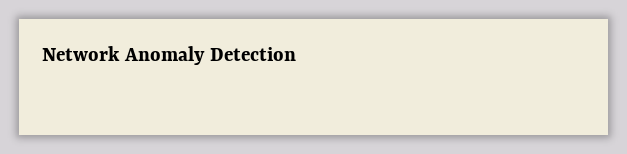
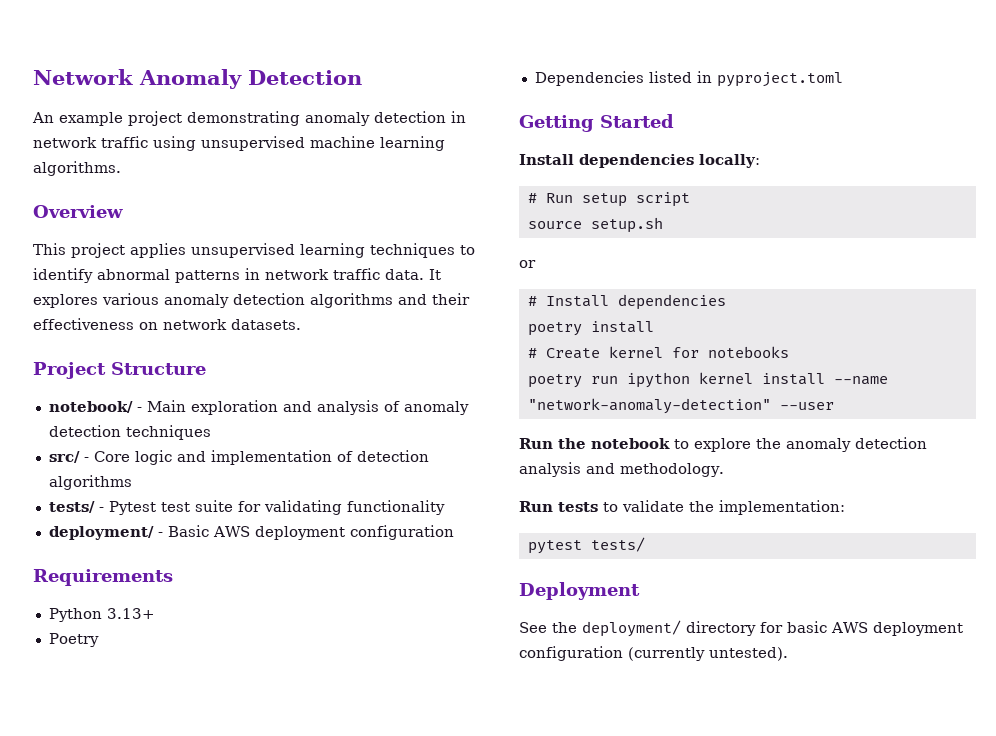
+ An example project demonstrating anomaly detection in network traffic using unsupervised machine learning algorithms.
+ Overview
+ This project applies unsupervised learning techniques to identify abnormal patterns in network traffic data. It explores various anomaly detection algorithms and their effectiveness on network datasets.
+ Project Structure
+ notebook/ - Main exploration and analysis of anomaly detection techniques
+ src/ - Core logic and implementation of detection algorithms
+ tests/ - Pytest test suite for validating functionality
+ deployment/ - Basic AWS deployment configuration
+ Requirements
+ Python 3.13+
+ Poetry
+ Dependencies listed in pyproject.toml
+ Getting Started
+ Install dependencies locally:
+ # Run setup script
+ source setup.sh
+ or
+ # Install dependencies
+ poetry install
+ # Create kernel for notebooks
+ poetry run ipython kernel install --name "network-anomaly-detection" --user
+ Run the notebook to explore the anomaly detection analysis and methodology.
+ Run tests to validate the implementation:
+ pytest tests/
+ Deployment
+ See the deployment/ directory for basic AWS deployment configuration (currently untested).

